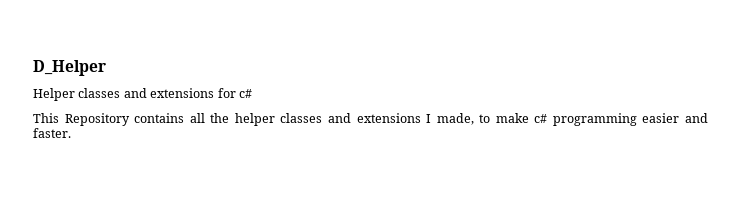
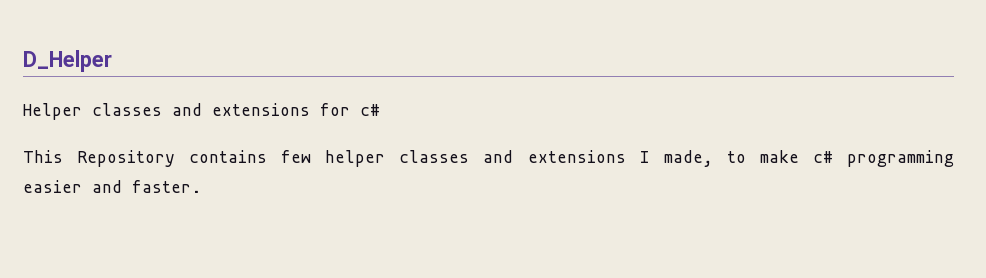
- This Repository contains all the helper classes and extensions I made, to make c# programming easier and faster.
+ This Repository contains few helper classes and extensions I made, to make c# programming easier and faster.

